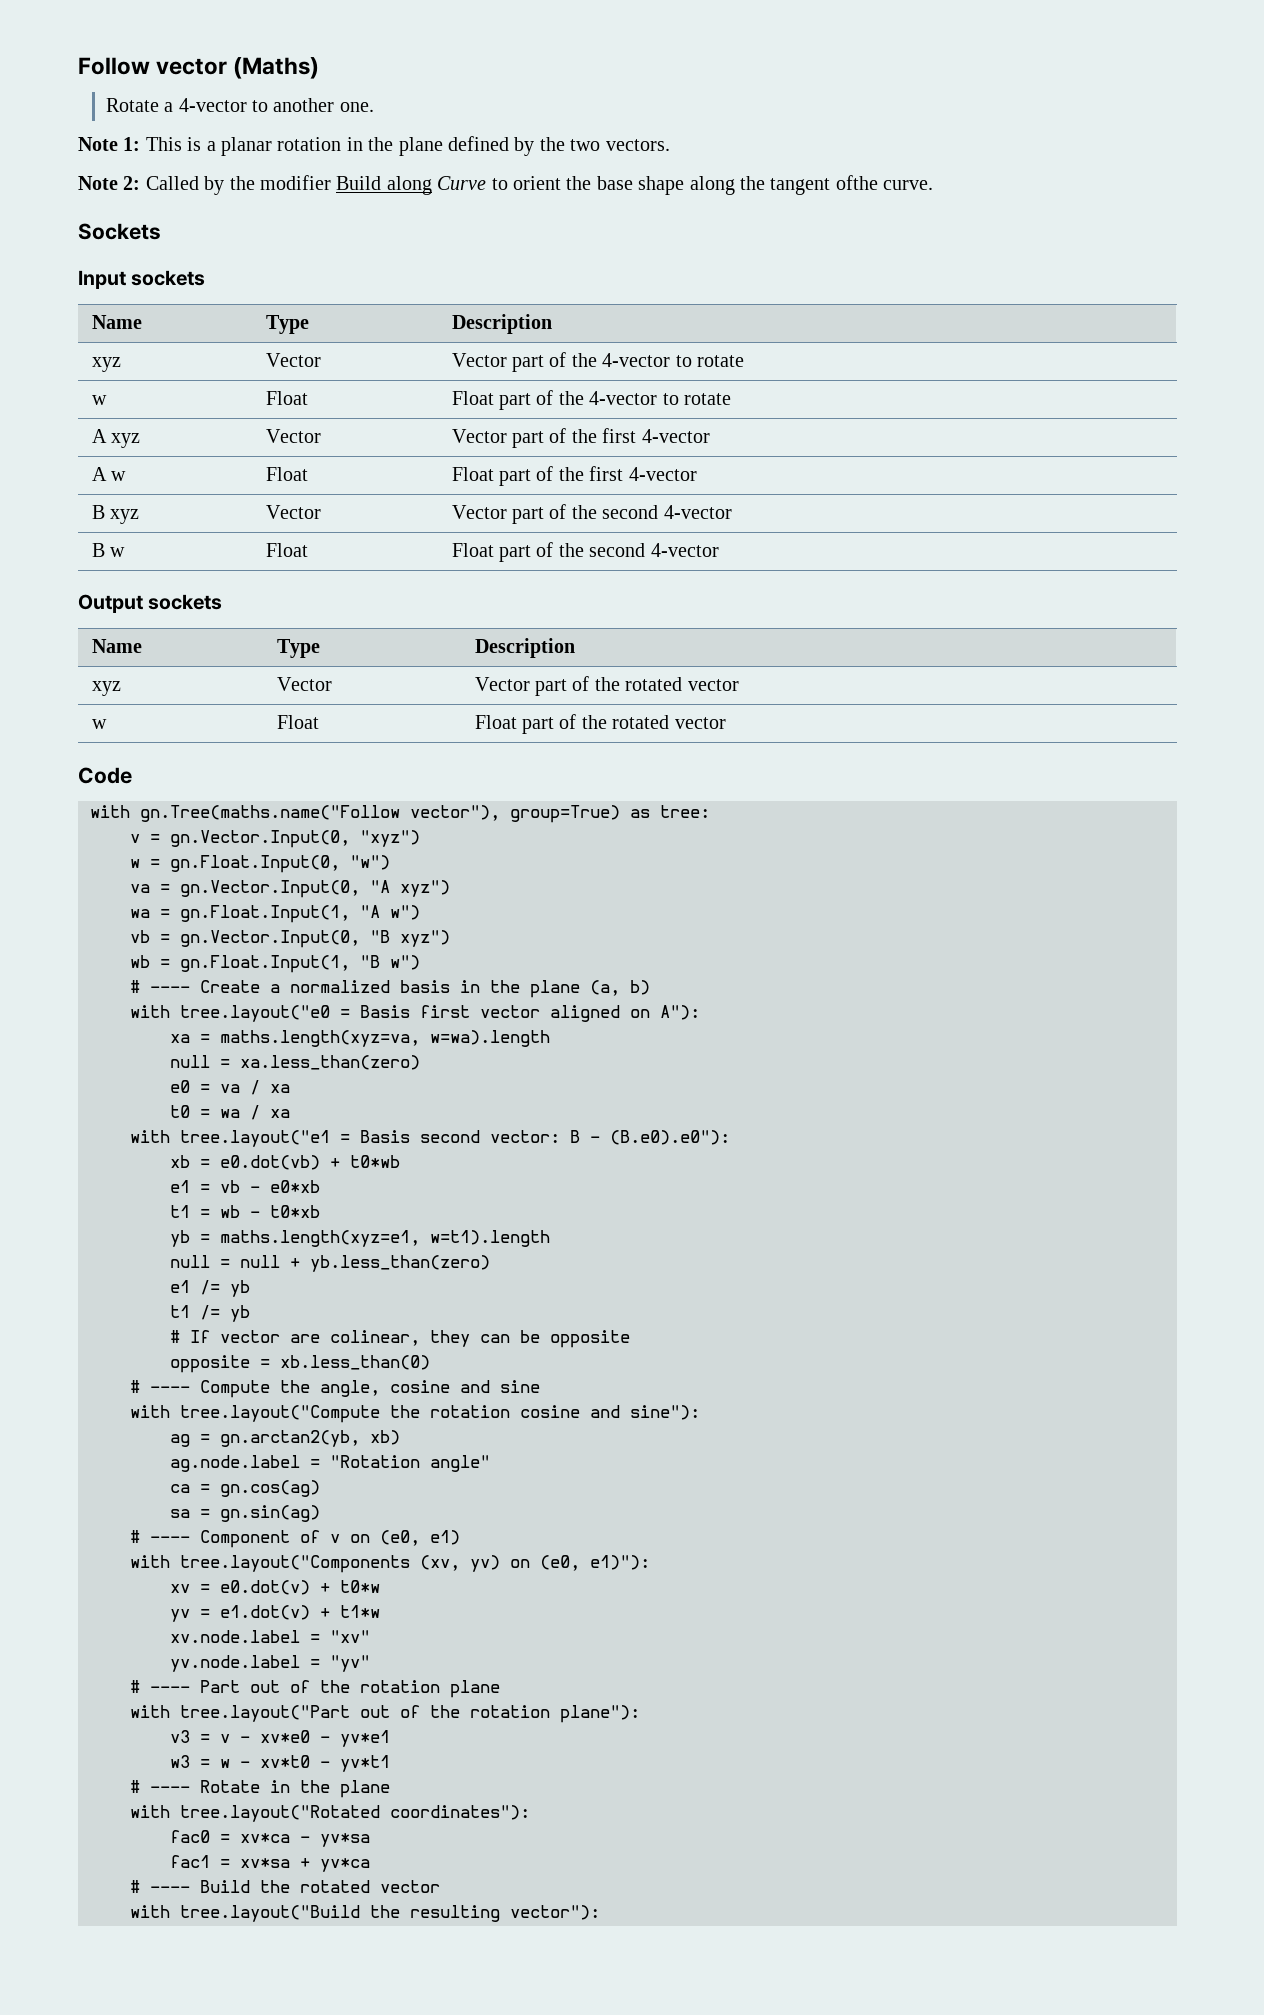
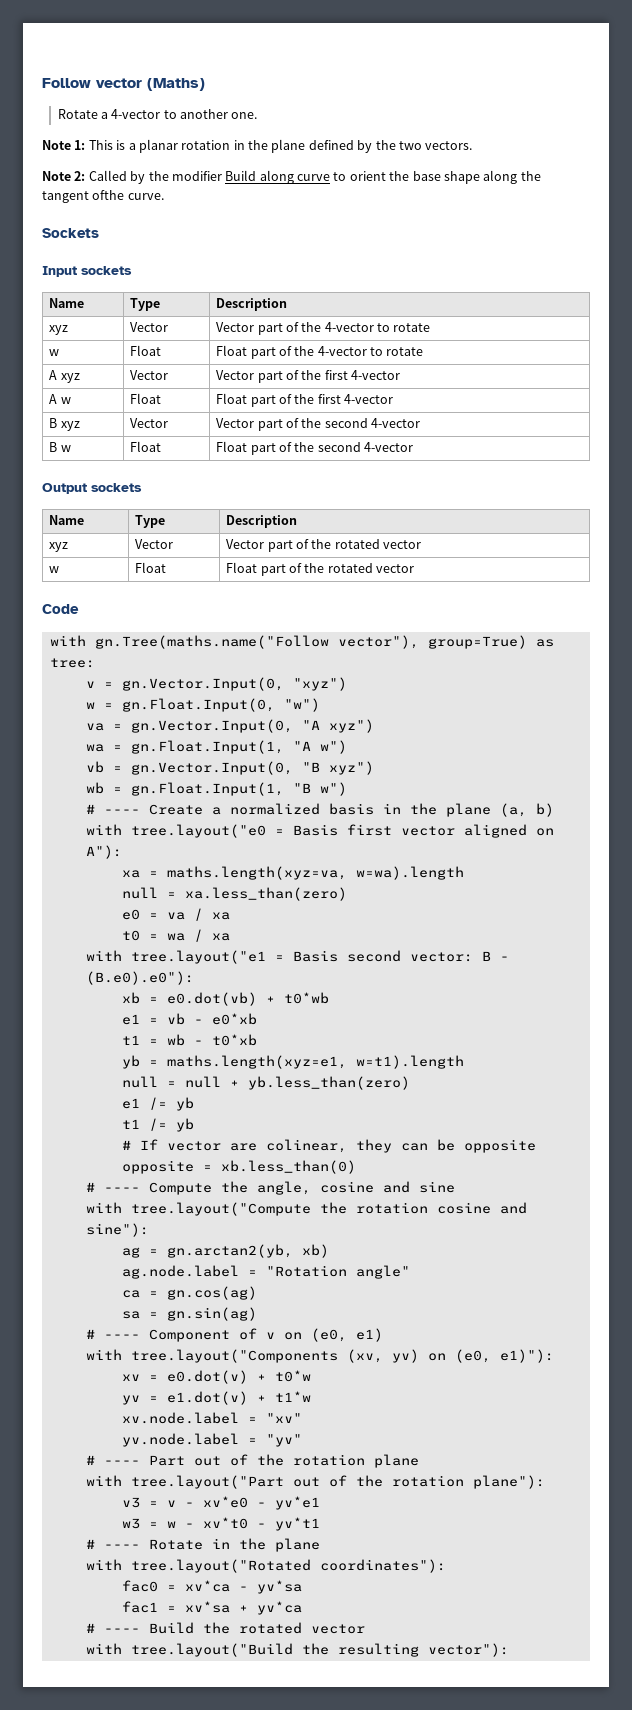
- Note 2: Called by the modifier Build along Curve to orient the base shape along the tangent ofthe curve.
+ Note 2: Called by the modifier Build along curve to orient the base shape along the tangent ofthe curve.

